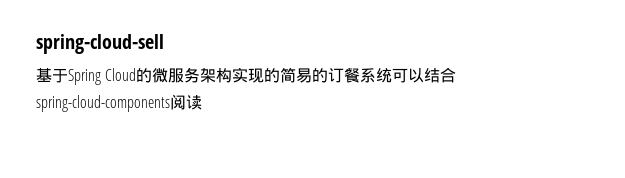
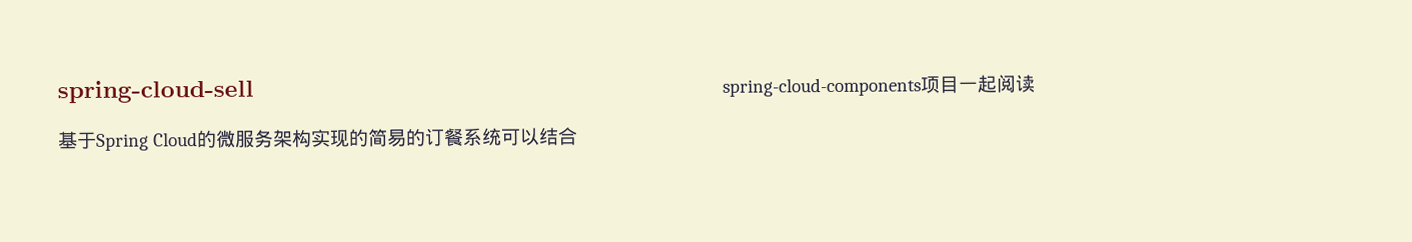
- 基于Spring Cloud的微服务架构实现的简易的订餐系统可以结合spring-cloud-components阅读
+ 基于Spring Cloud的微服务架构实现的简易的订餐系统可以结合spring-cloud-components项目一起阅读

